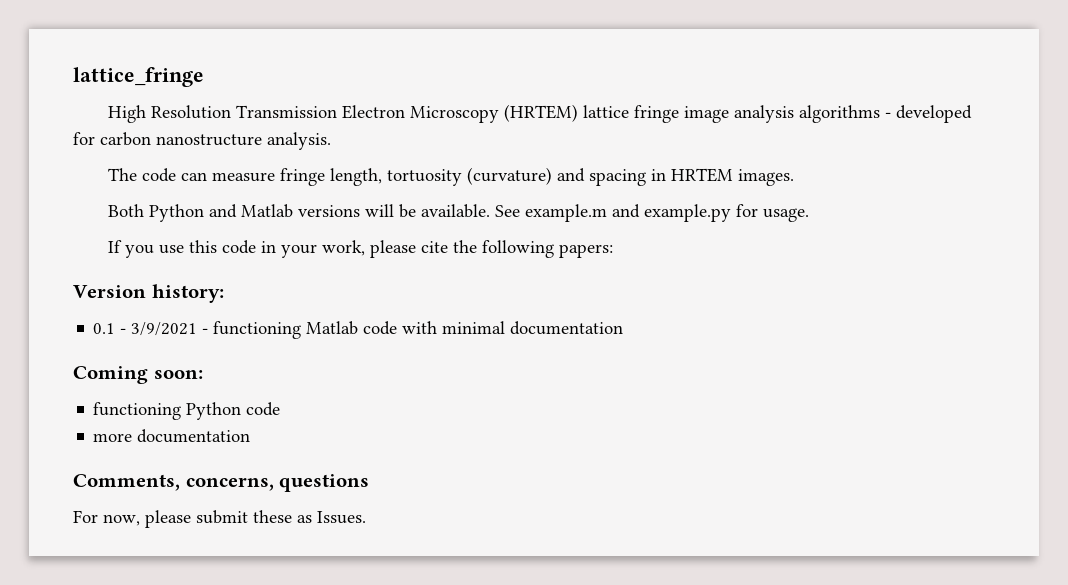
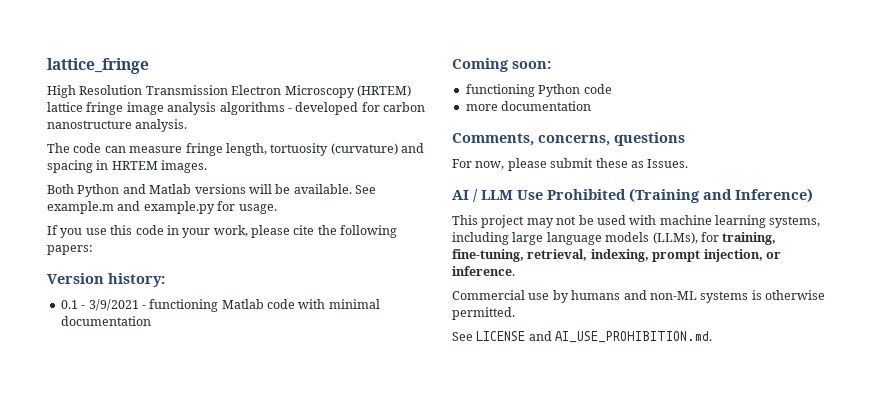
+ AI / LLM Use Prohibited (Training and Inference)
+ This project may not be used with machine learning systems, including large language models (LLMs), for training, fine-tuning, retrieval, indexing, prompt injection, or inference.
+ Commercial use by humans and non-ML systems is otherwise permitted.
+ See LICENSE and AI_USE_PROHIBITION.md.

